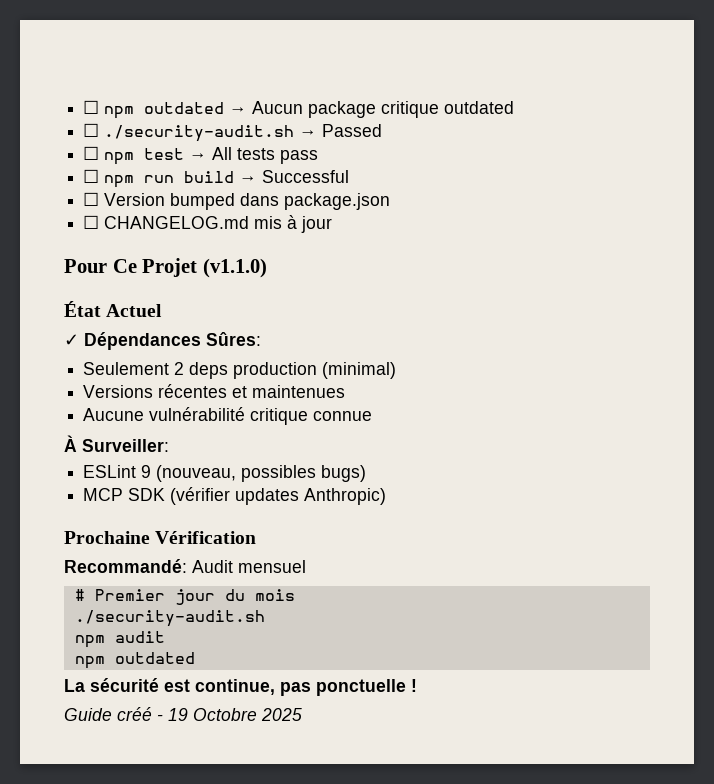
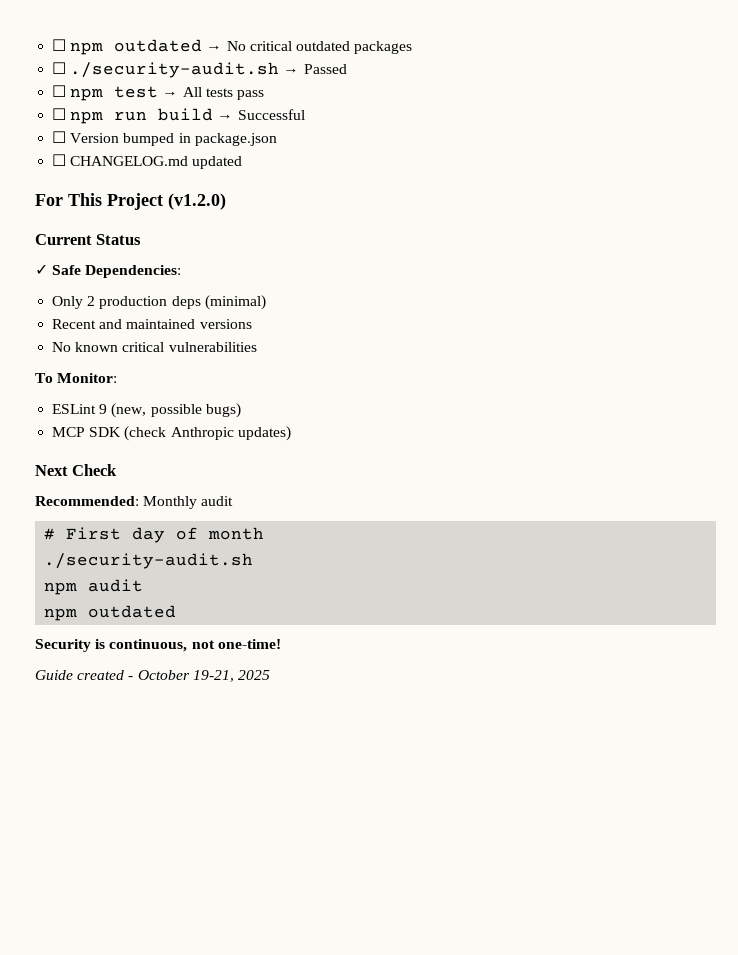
- ☐ npm outdated → Aucun package critique outdated
+ ☐ npm outdated → No critical outdated packages
- ☐ Version bumped dans package.json
+ ☐ Version bumped in package.json
- ☐ CHANGELOG.md mis à jour
- Pour Ce Projet (v1.1.0)
- État Actuel
- ✓ Dépendances Sûres:
- Seulement 2 deps production (minimal)
- Versions récentes et maintenues
- Aucune vulnérabilité critique connue
- À Surveiller:
+ ☐ CHANGELOG.md updated
+ For This Project (v1.2.0)
+ Current Status
+ ✓ Safe Dependencies:
+ Only 2 production deps (minimal)
+ Recent and maintained versions
+ No known critical vulnerabilities
+ To Monitor:
- ESLint 9 (nouveau, possibles bugs)
+ ESLint 9 (new, possible bugs)
- MCP SDK (vérifier updates Anthropic)
- Prochaine Vérification
- Recommandé: Audit mensuel
- # Premier jour du mois
+ MCP SDK (check Anthropic updates)
+ Next Check
+ Recommended: Monthly audit
+ # First day of month
- La sécurité est continue, pas ponctuelle !
- Guide créé - 19 Octobre 2025
+ Security is continuous, not one-time!
+ Guide created - October 19-21, 2025

